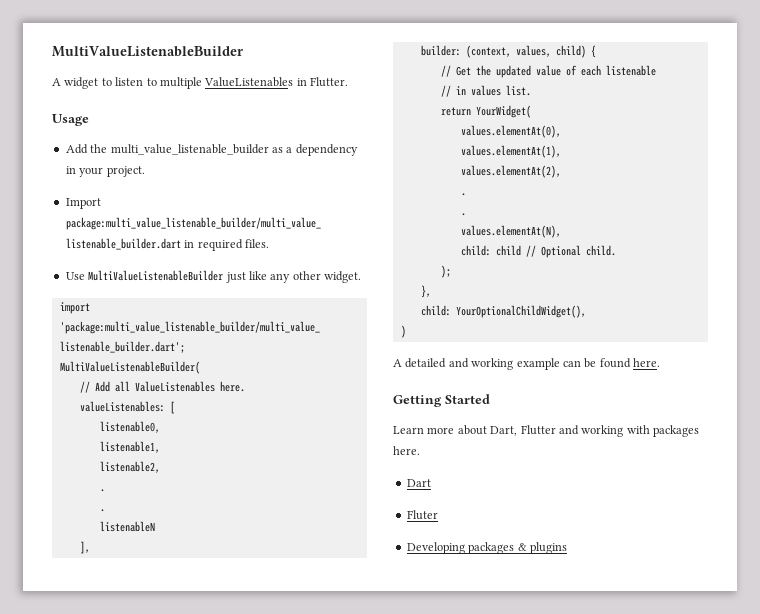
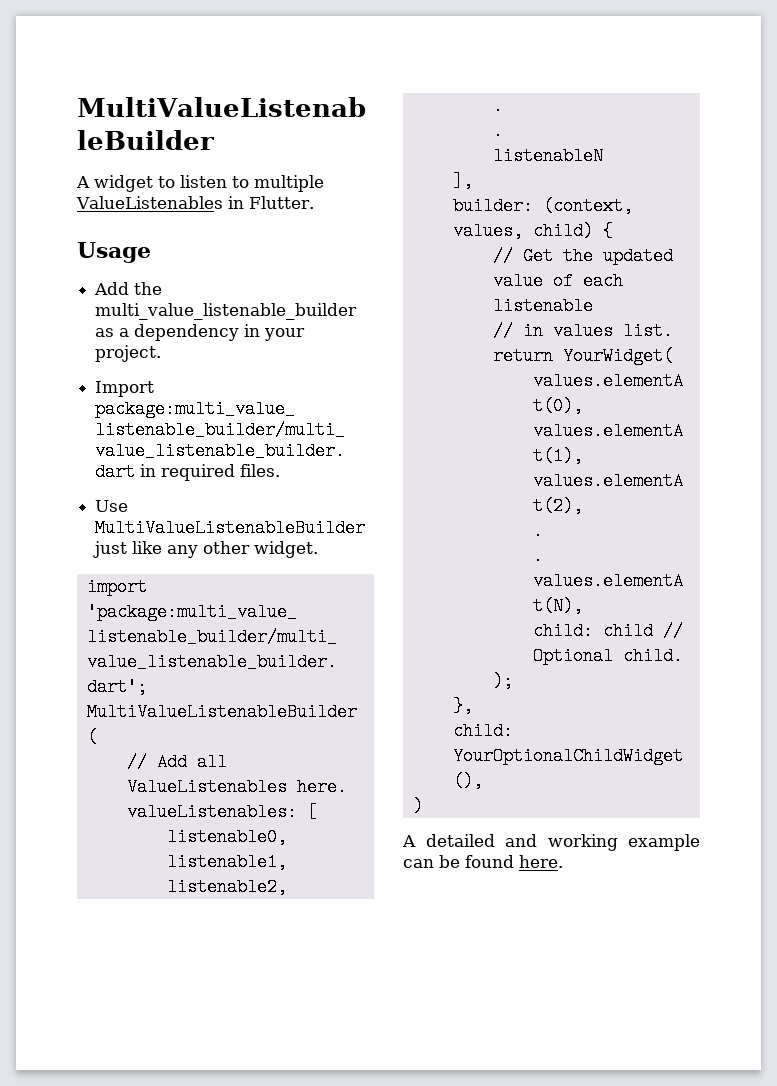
- Getting Started
- Learn more about Dart, Flutter and working with packages here.
- Dart
- Fluter
- Developing packages & plugins

